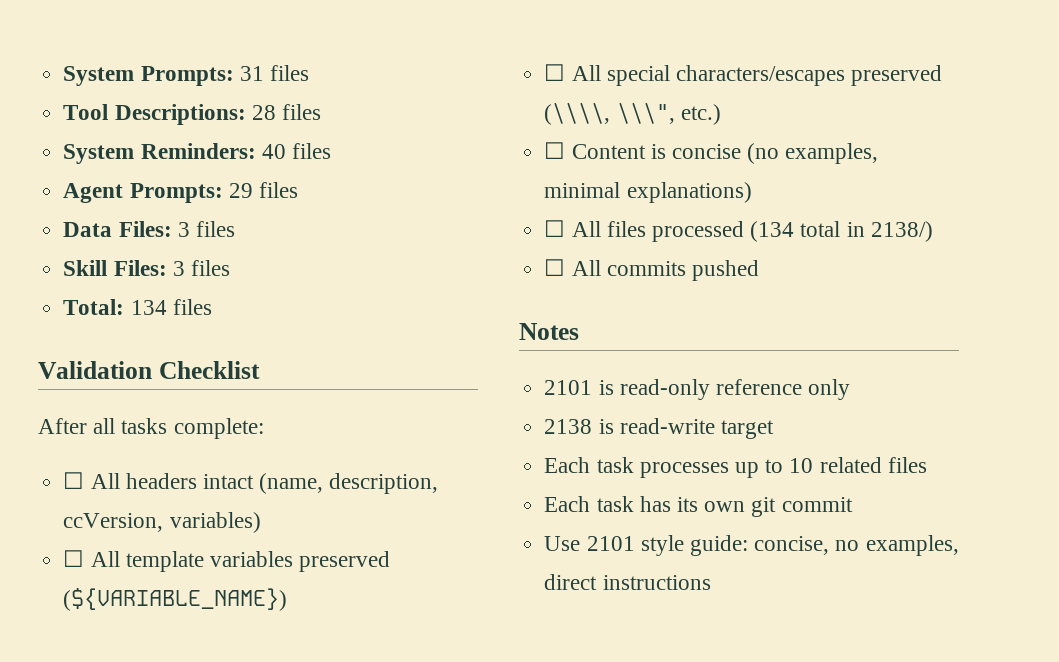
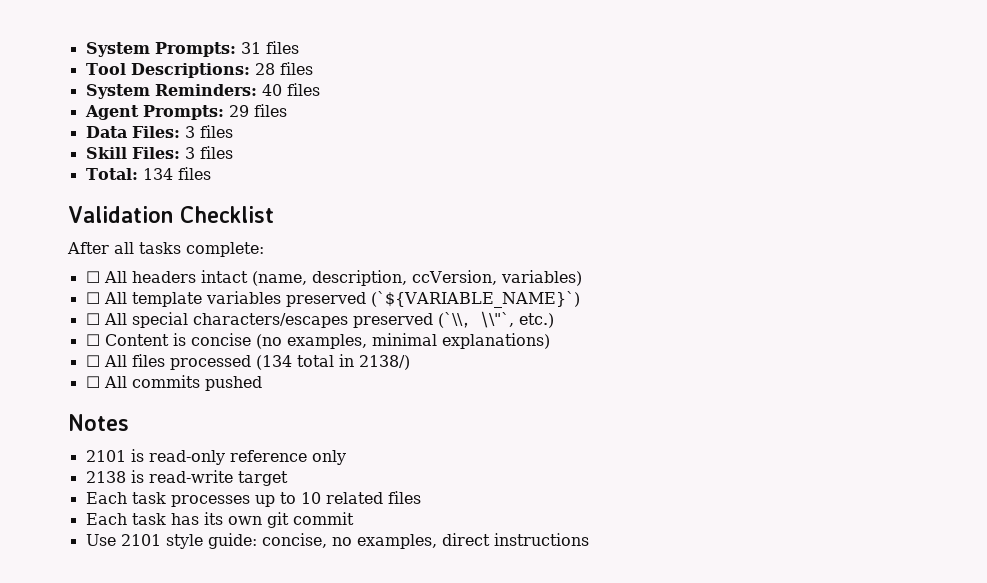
- ☐ All template variables preserved (${VARIABLE_NAME})
+ ☐ All template variables preserved (`${VARIABLE_NAME}`)
- ☐ All special characters/escapes preserved (\\\\, \\\", etc.)
+ ☐ All special characters/escapes preserved (`\\, \\"`, etc.)

